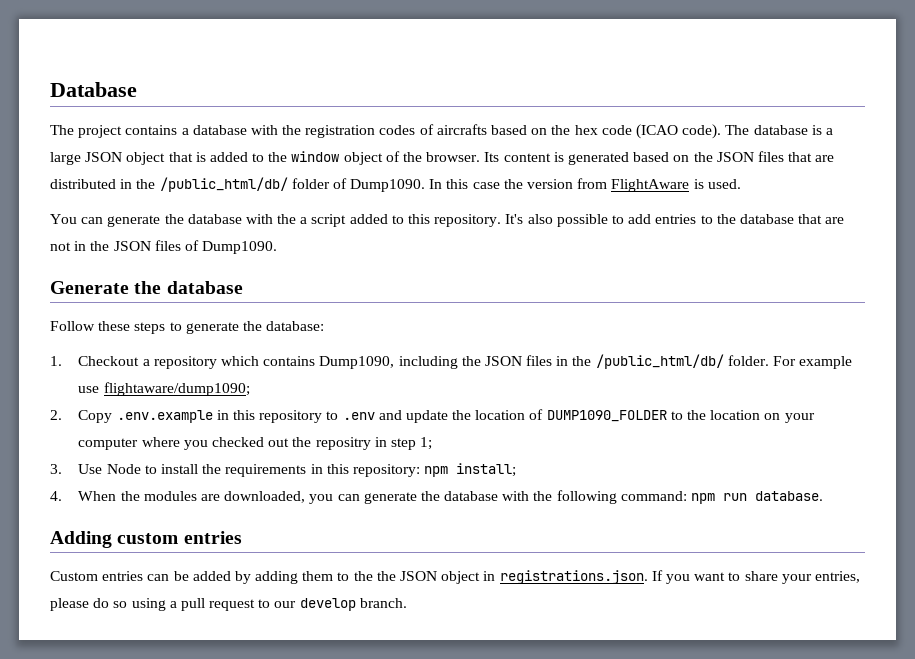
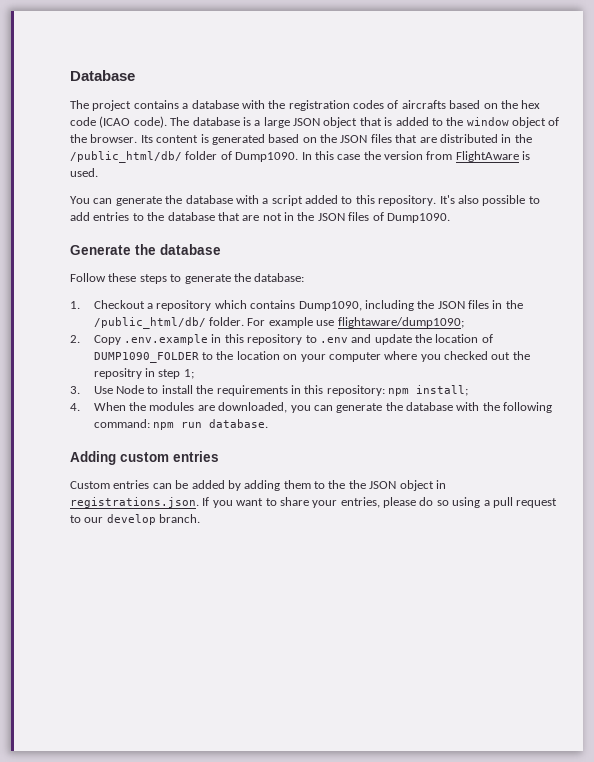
- You can generate the database with the a script added to this repository.
+ You can generate the database with a script added to this repository.

